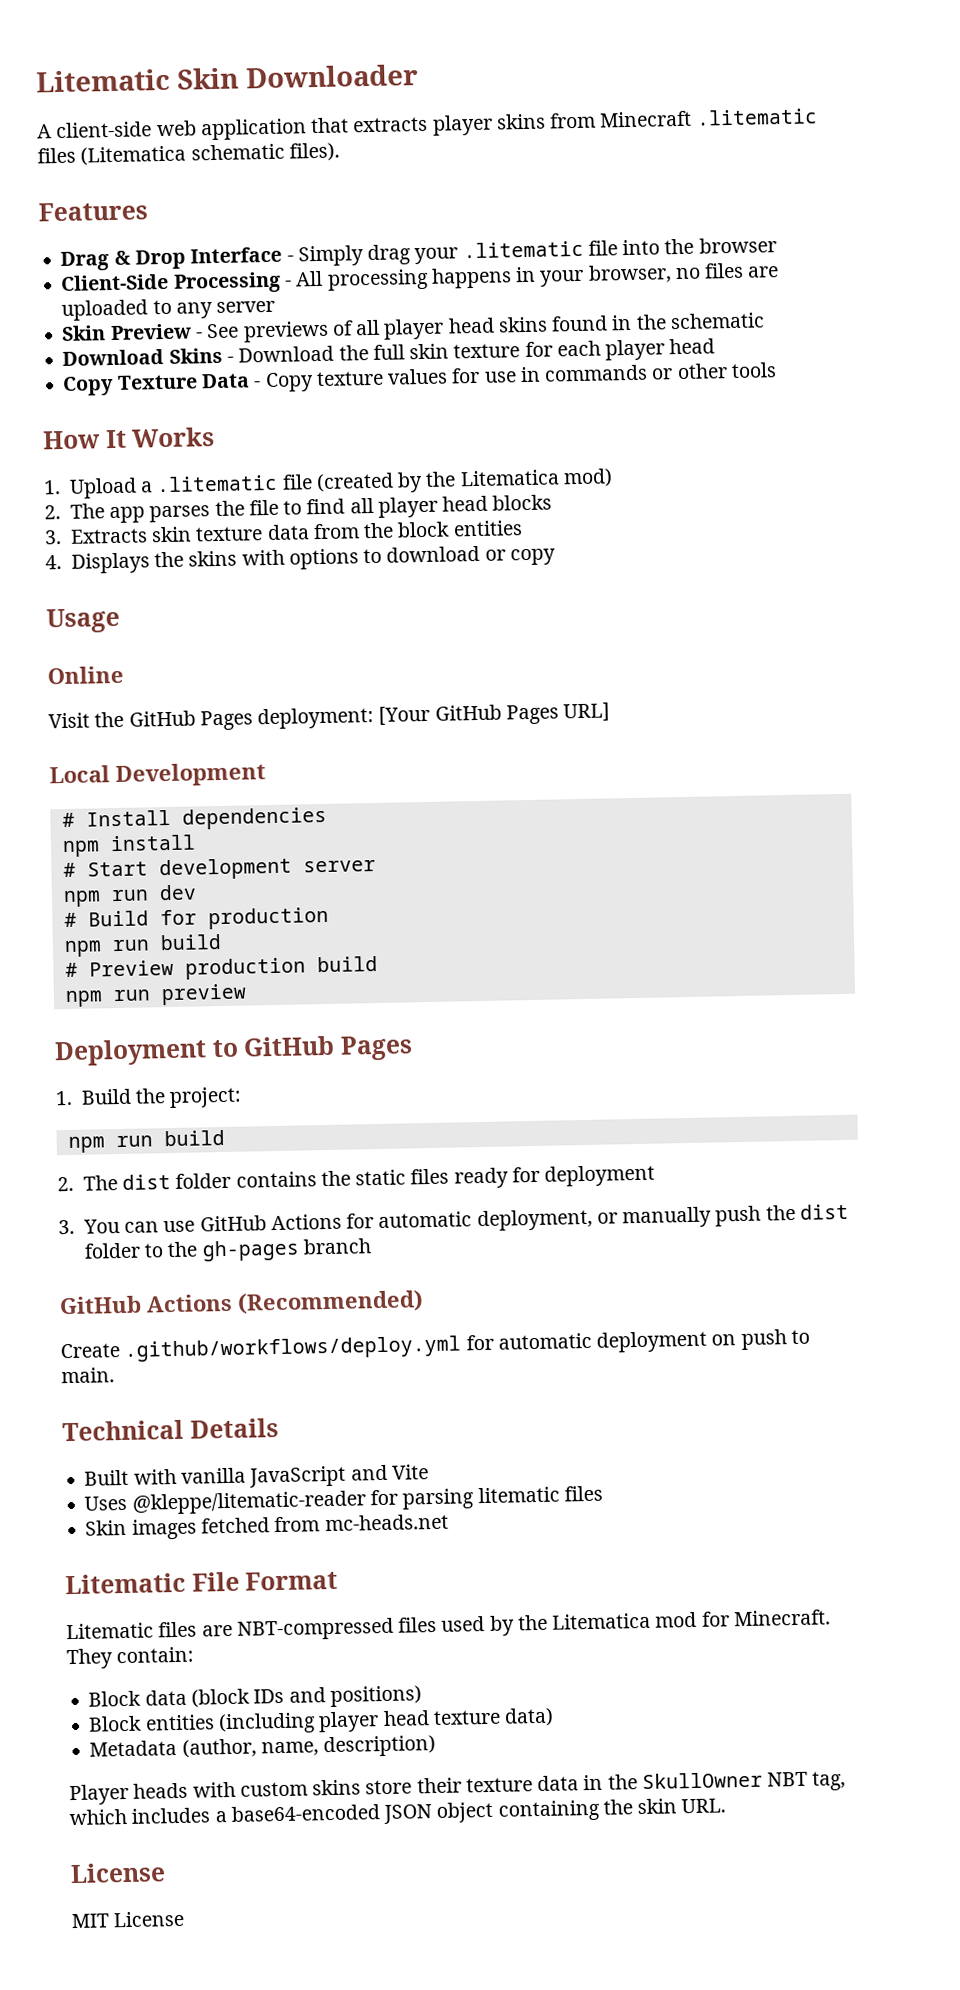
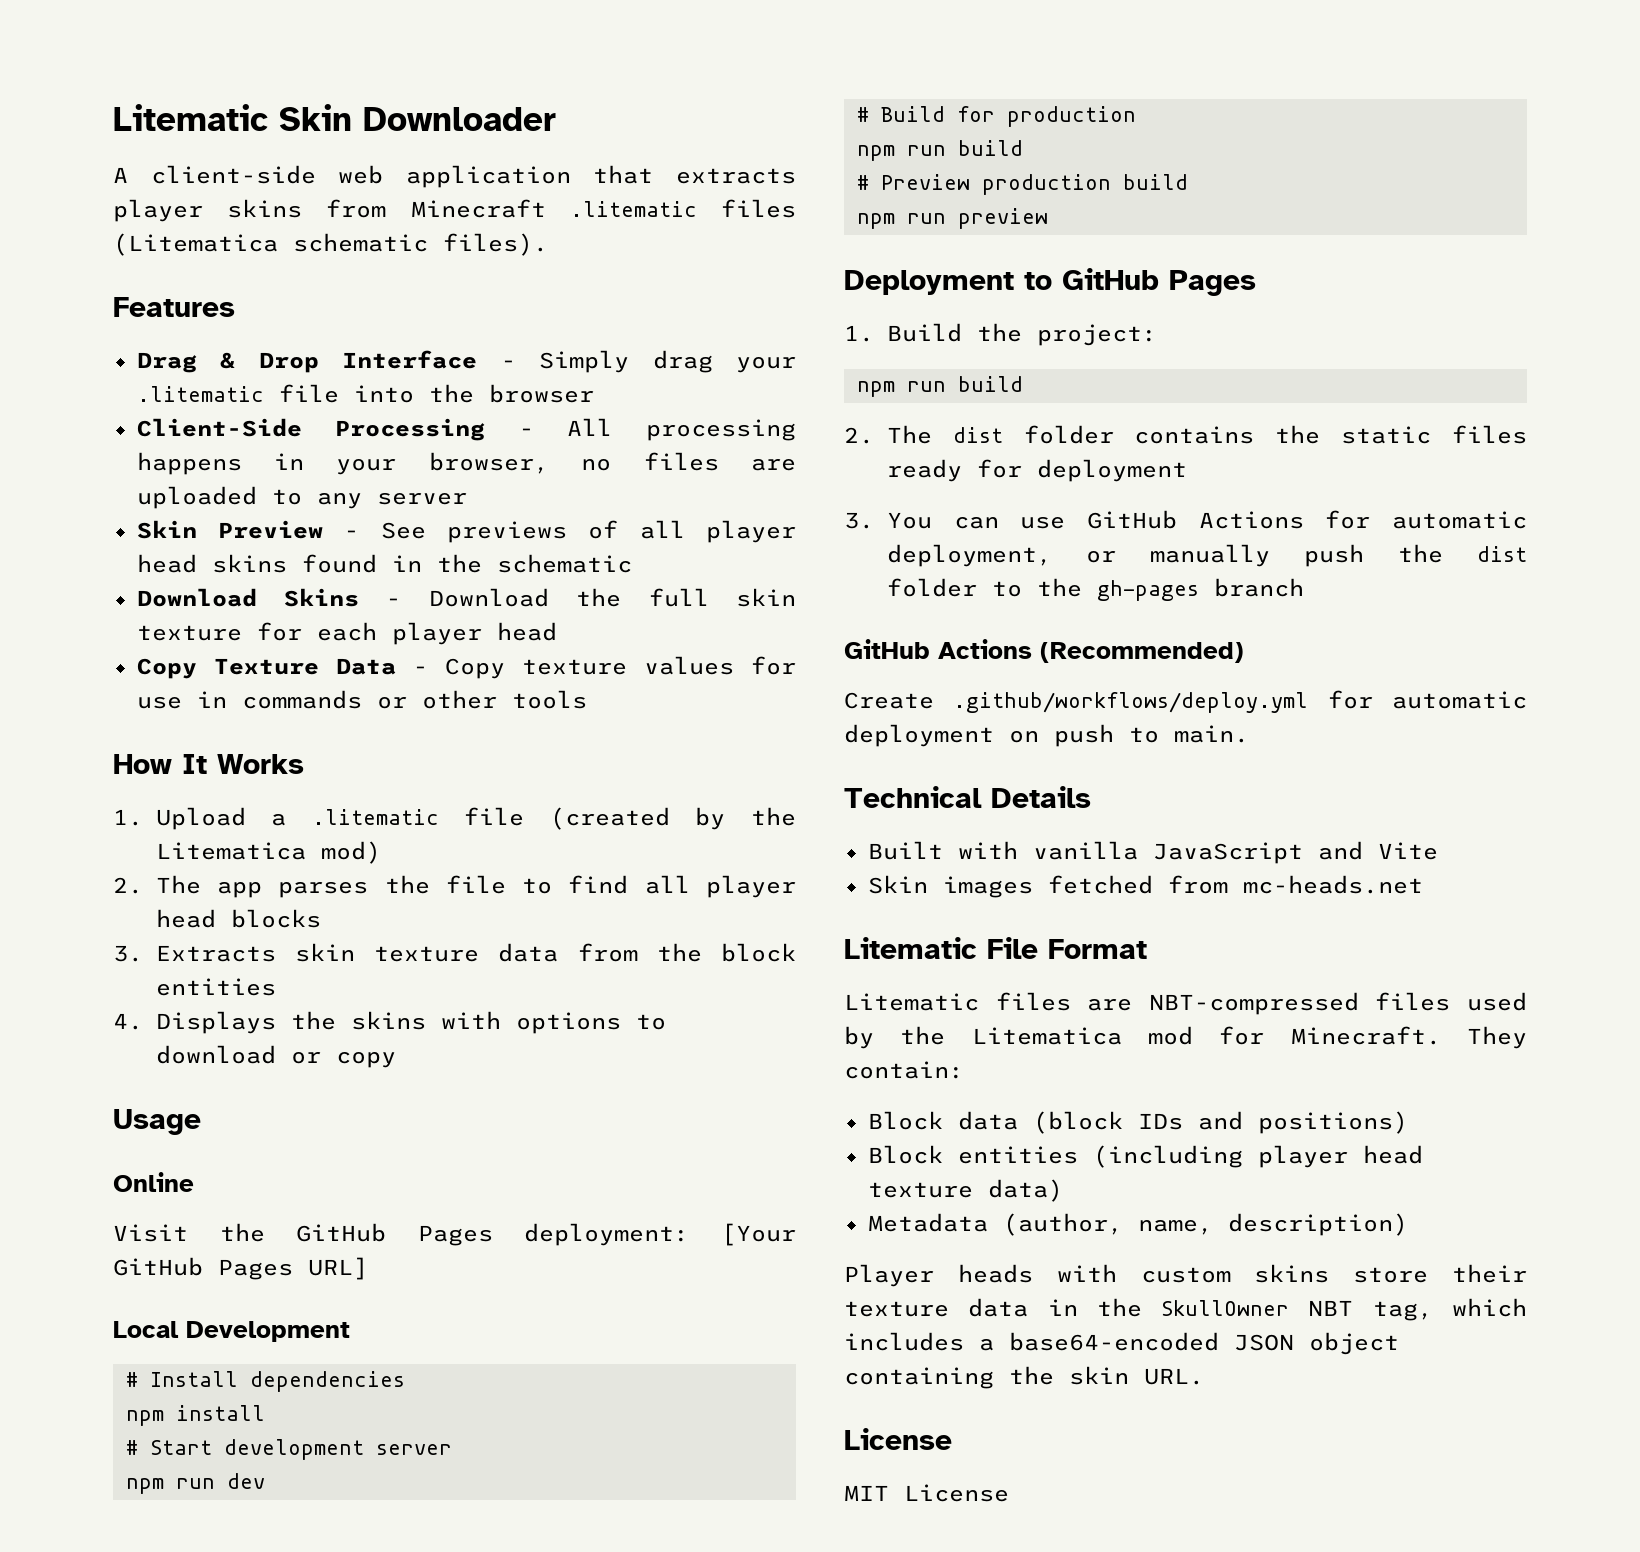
- Uses @kleppe/litematic-reader for parsing litematic files

